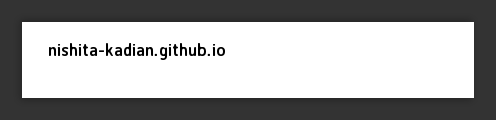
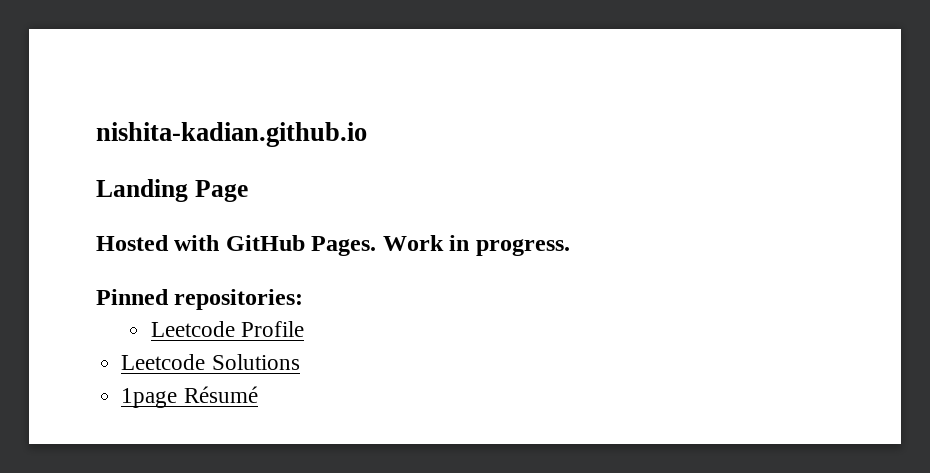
+ Landing Page
+ Hosted with GitHub Pages. Work in progress.
+ Pinned repositories:
+ Leetcode Profile
+ Leetcode Solutions
+ 1page Résumé

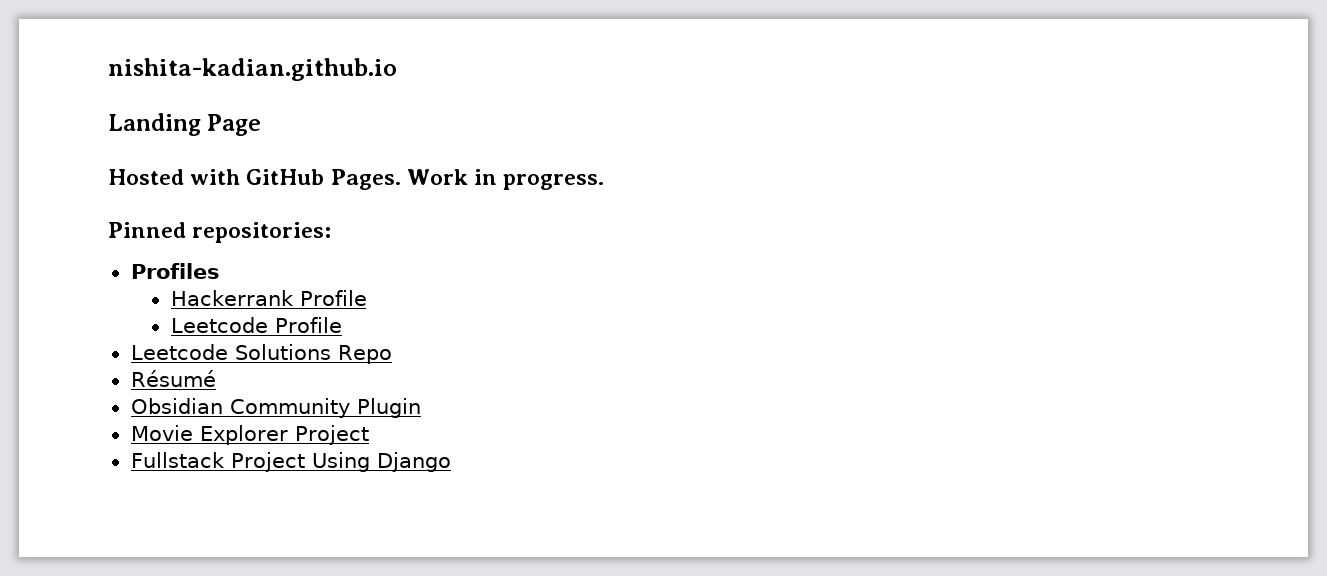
+ Profiles
+ Hackerrank Profile
- Leetcode Solutions
- 1page Résumé
+ Leetcode Solutions Repo
+ Résumé
+ Obsidian Community Plugin
+ Movie Explorer Project
+ Fullstack Project Using Django

